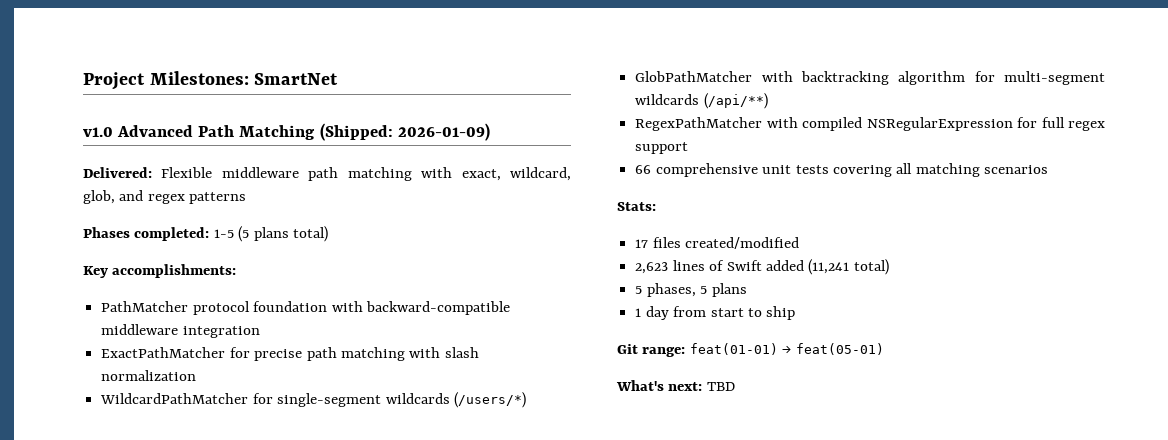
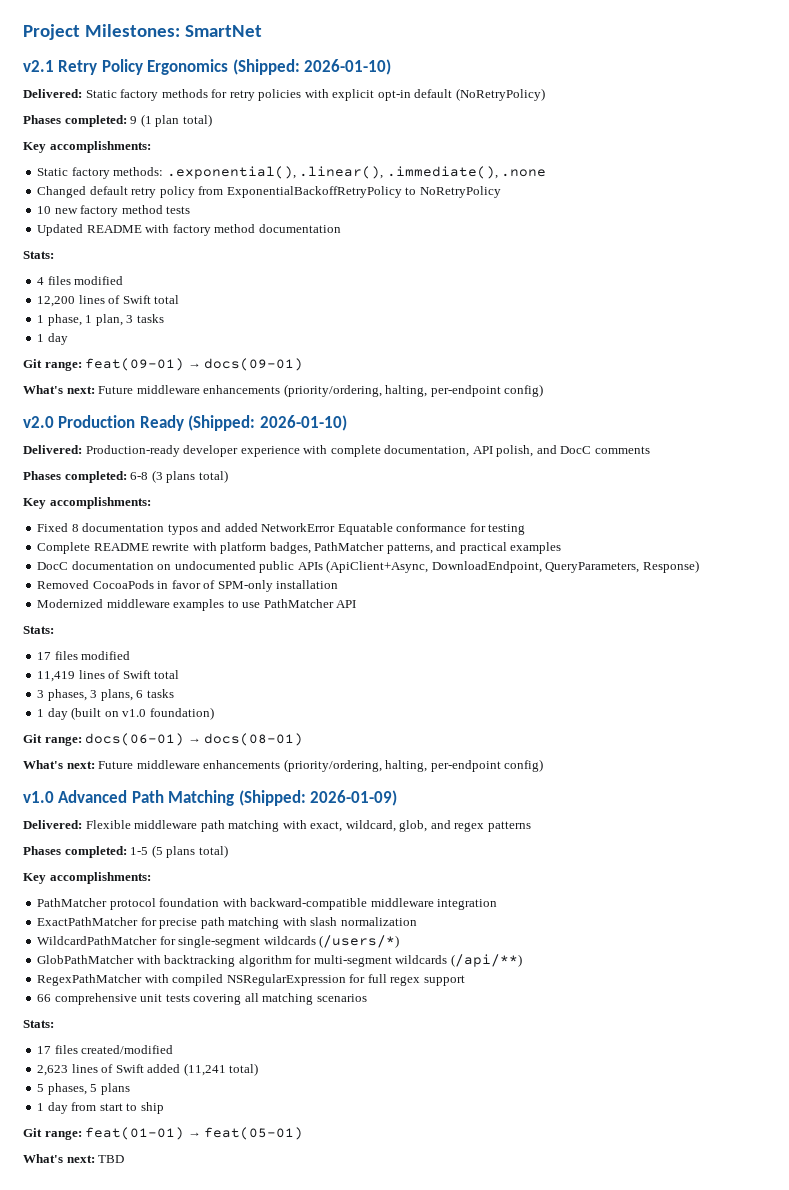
+ v2.1 Retry Policy Ergonomics (Shipped: 2026-01-10)
+ Delivered: Static factory methods for retry policies with explicit opt-in default (NoRetryPolicy)
+ Phases completed: 9 (1 plan total)
+ Key accomplishments:
+ Static factory methods: .exponential(), .linear(), .immediate(), .none
+ Changed default retry policy from ExponentialBackoffRetryPolicy to NoRetryPolicy
+ 10 new factory method tests
+ Updated README with factory method documentation
+ Stats:
+ 4 files modified
+ 12,200 lines of Swift total
+ 1 phase, 1 plan, 3 tasks
+ 1 day
+ Git range: feat(09-01) → docs(09-01)
+ What's next: Future middleware enhancements (priority/ordering, halting, per-endpoint config)
+ v2.0 Production Ready (Shipped: 2026-01-10)
+ Delivered: Production-ready developer experience with complete documentation, API polish, and DocC comments
+ Phases completed: 6-8 (3 plans total)
+ Key accomplishments:
+ Fixed 8 documentation typos and added NetworkError Equatable conformance for testing
+ Complete README rewrite with platform badges, PathMatcher patterns, and practical examples
+ DocC documentation on undocumented public APIs (ApiClient+Async, DownloadEndpoint, QueryParameters, Response)
+ Removed CocoaPods in favor of SPM-only installation
+ Modernized middleware examples to use PathMatcher API
+ Stats:
+ 17 files modified
+ 11,419 lines of Swift total
+ 3 phases, 3 plans, 6 tasks
+ 1 day (built on v1.0 foundation)
+ Git range: docs(06-01) → docs(08-01)
+ What's next: Future middleware enhancements (priority/ordering, halting, per-endpoint config)

